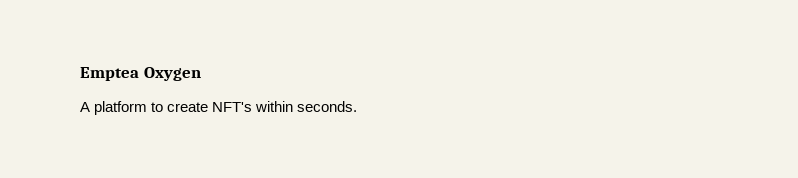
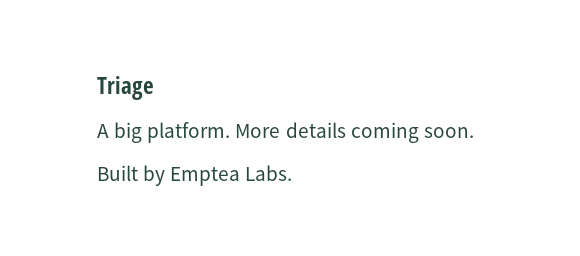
- Emptea Oxygen
+ Triage
- A platform to create NFT's within seconds.
+ A big platform. More details coming soon.
+ Built by Emptea Labs.

